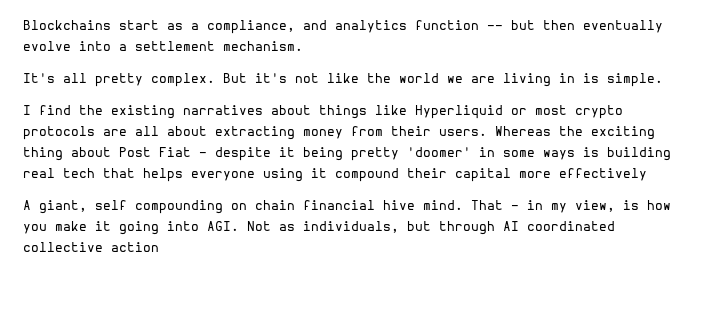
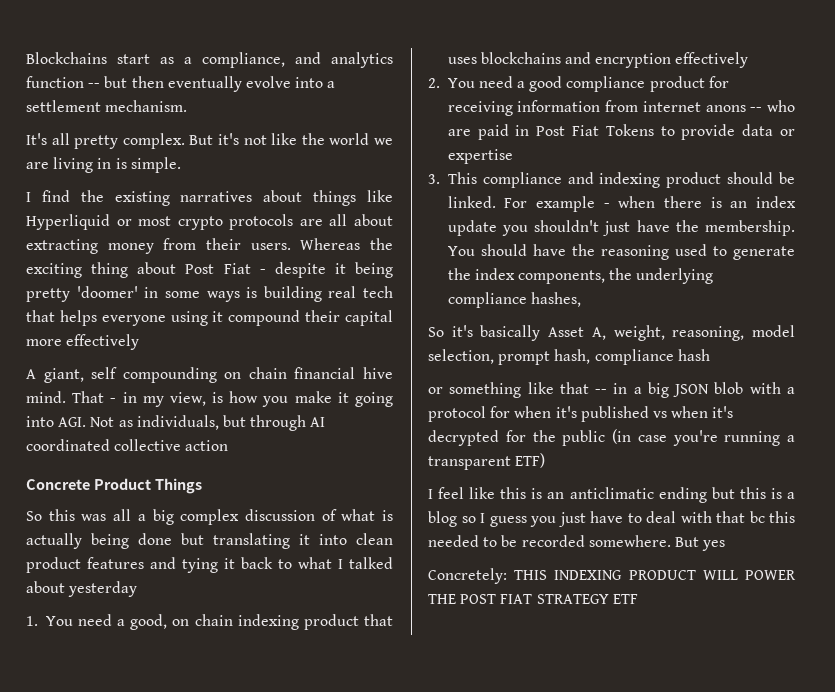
+ Concrete Product Things
+ So this was all a big complex discussion of what is actually being done but translating it into clean product features and tying it back to what I talked about yesterday
+ 1. You need a good, on chain indexing product that uses blockchains and encryption effectively
+ 2. You need a good compliance product for receiving information from internet anons -- who are paid in Post Fiat Tokens to provide data or expertise
+ 3. This compliance and indexing product should be linked. For example - when there is an index update you shouldn't just have the membership. You should have the reasoning used to generate the index components, the underlying compliance hashes,
+ So it's basically Asset A, weight, reasoning, model selection, prompt hash, compliance hash
+ or something like that -- in a big JSON blob with a protocol for when it's published vs when it's decrypted for the public (in case you're running a transparent ETF)
+ I feel like this is an anticlimatic ending but this is a blog so I guess you just have to deal with that bc this needed to be recorded somewhere. But yes
+ Concretely: THIS INDEXING PRODUCT WILL POWER THE POST FIAT STRATEGY ETF

